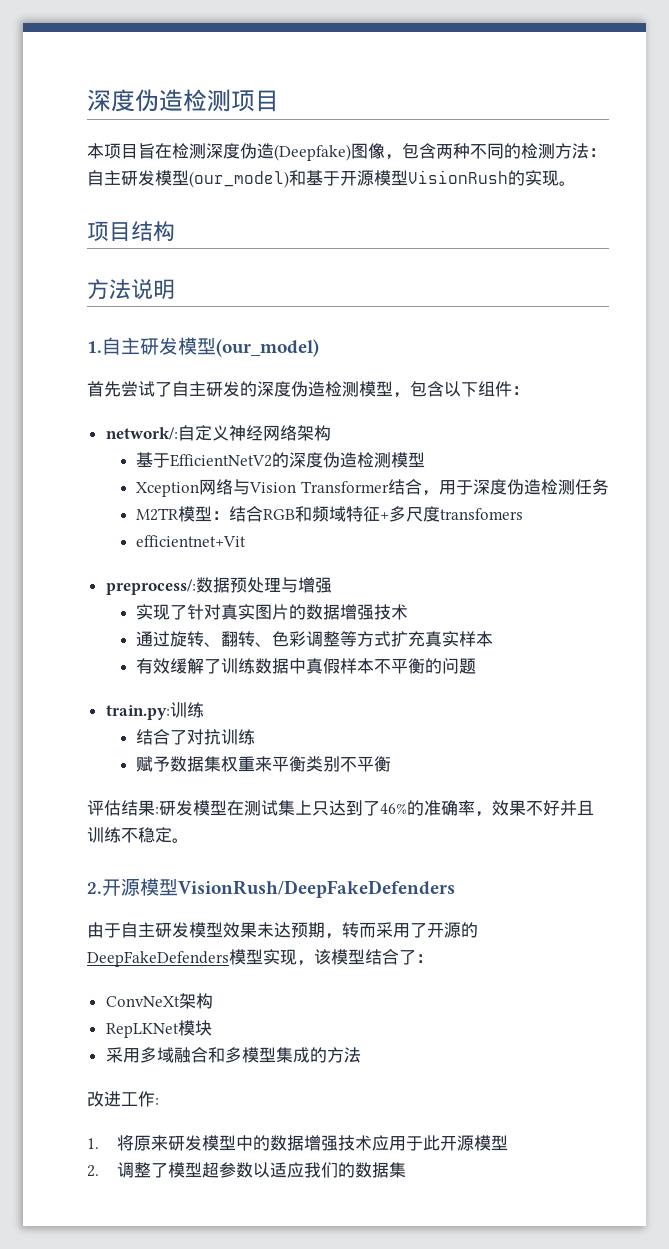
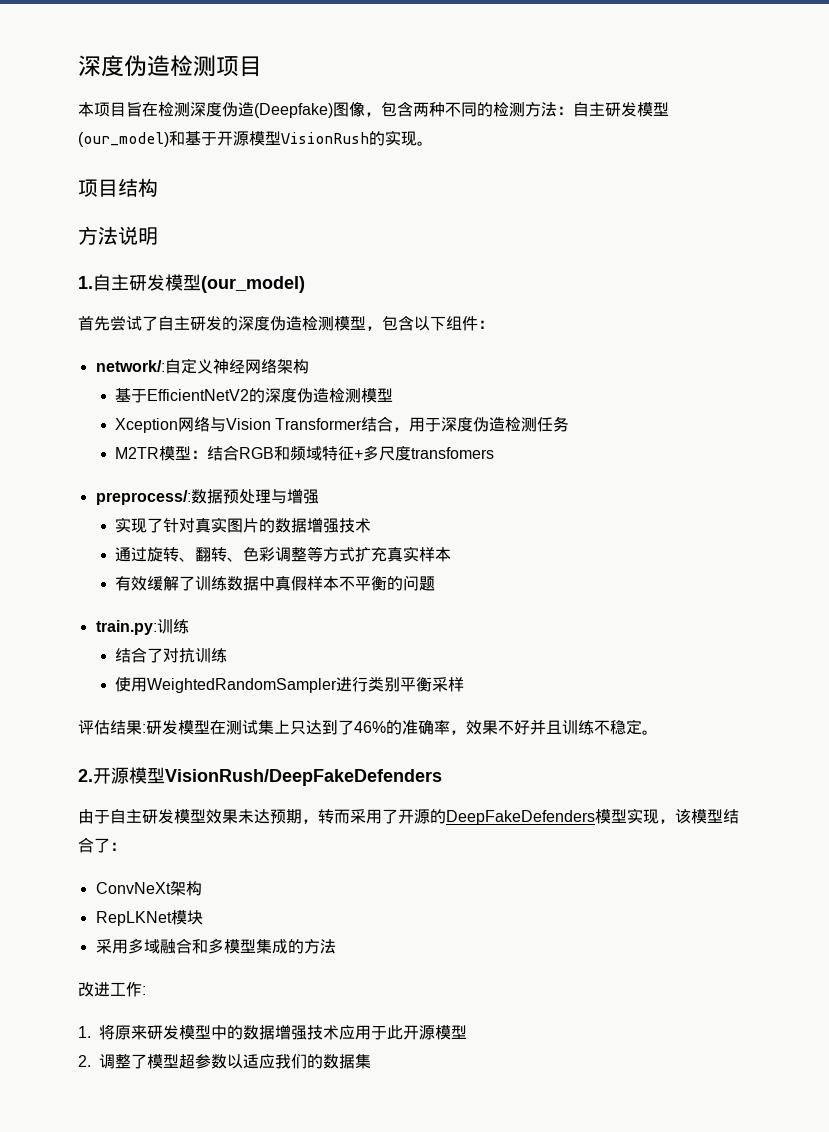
- efficientnet+Vit
- 赋予数据集权重来平衡类别不平衡
+ 使用WeightedRandomSampler进行类别平衡采样

